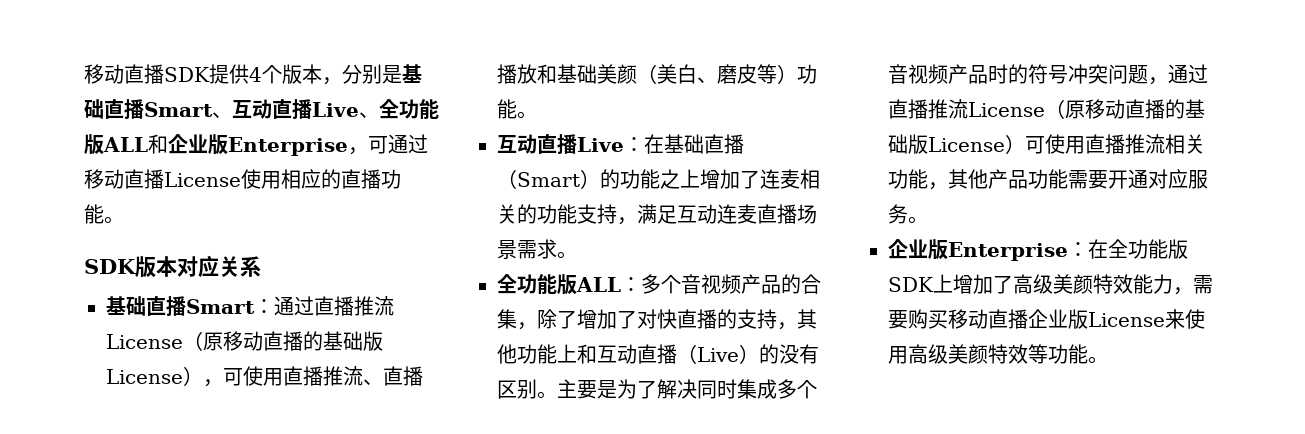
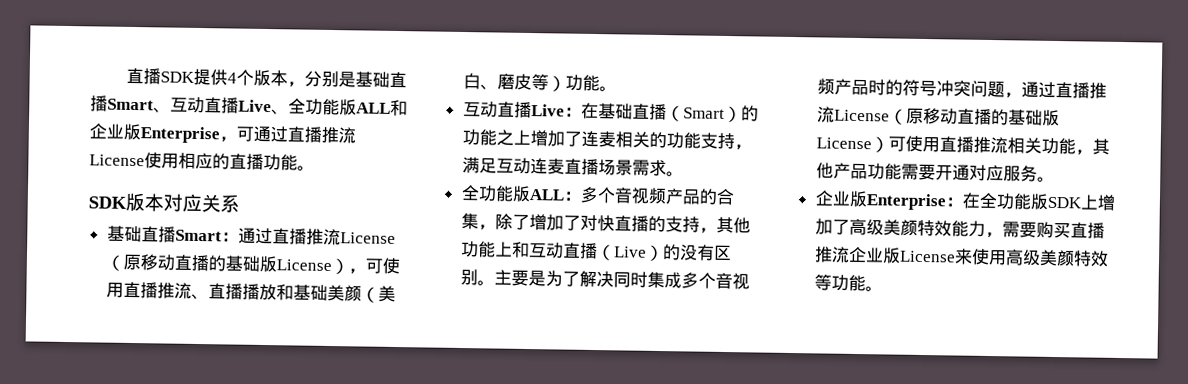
- 移动直播SDK提供4个版本，分别是基础直播Smart、互动直播Live、全功能版ALL和企业版Enterprise，可通过移动直播License使用相应的直播功能。
+ 直播SDK提供4个版本，分别是基础直播Smart、互动直播Live、全功能版ALL和企业版Enterprise，可通过直播推流License使用相应的直播功能。
- 企业版Enterprise：在全功能版SDK上增加了高级美颜特效能力，需要购买移动直播企业版License来使用高级美颜特效等功能。
+ 企业版Enterprise：在全功能版SDK上增加了高级美颜特效能力，需要购买直播推流企业版License来使用高级美颜特效等功能。

